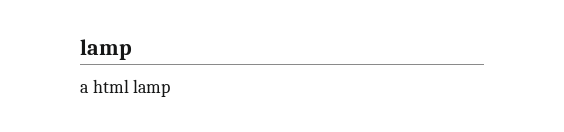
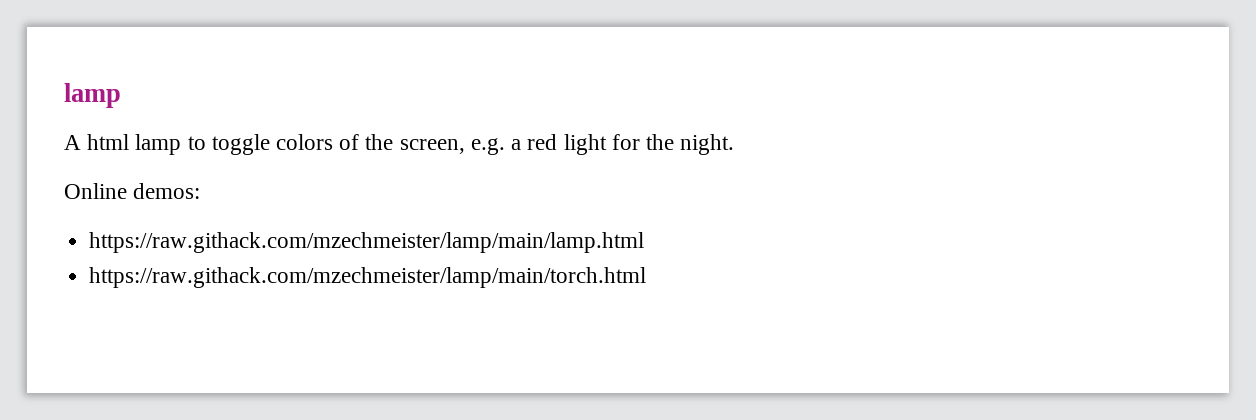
- a html lamp
+ A html lamp to toggle colors of the screen, e.g. a red light for the night.
+ Online demos:
+ https://raw.githack.com/mzechmeister/lamp/main/lamp.html
+ https://raw.githack.com/mzechmeister/lamp/main/torch.html

